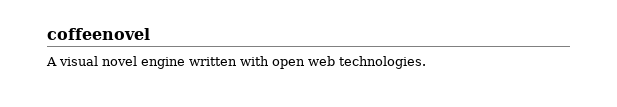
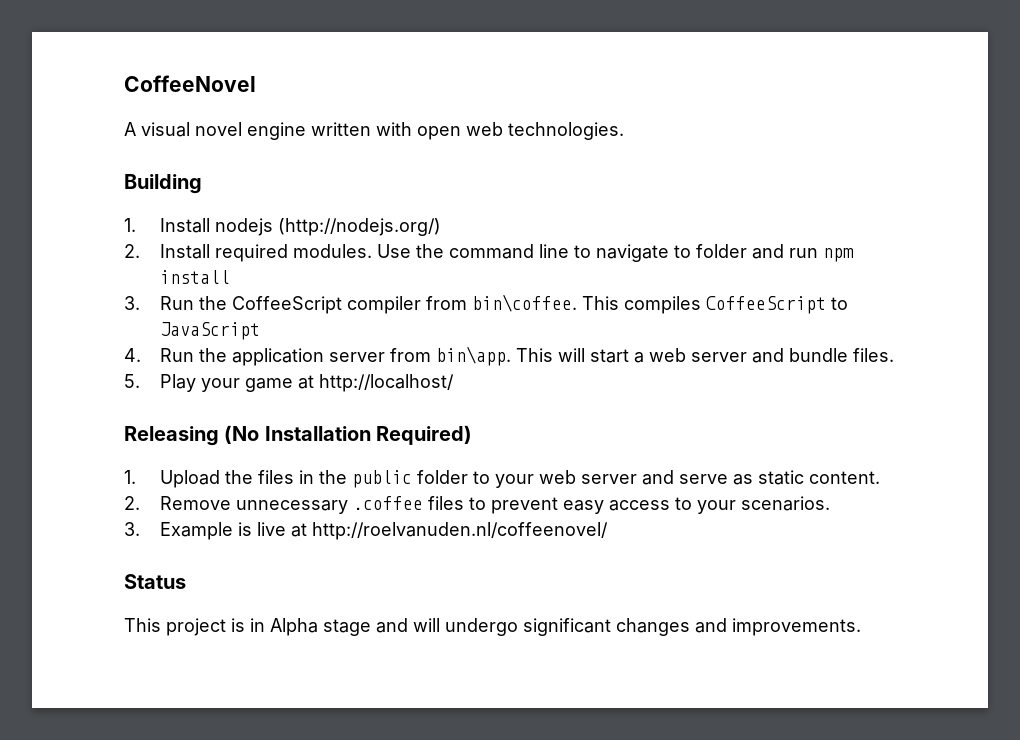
- coffeenovel
+ CoffeeNovel
+ Building
+ 1. Install nodejs (http://nodejs.org/)
+ 2. Install required modules. Use the command line to navigate to folder and run npm install
+ 3. Run the CoffeeScript compiler from bin\coffee. This compiles CoffeeScript to JavaScript
+ 4. Run the application server from bin\app. This will start a web server and bundle files.
+ 5. Play your game at http://localhost/
+ Releasing (No Installation Required)
+ 1. Upload the files in the public folder to your web server and serve as static content.
+ 2. Remove unnecessary .coffee files to prevent easy access to your scenarios.
+ 3. Example is live at http://roelvanuden.nl/coffeenovel/
+ Status
+ This project is in Alpha stage and will undergo significant changes and improvements.

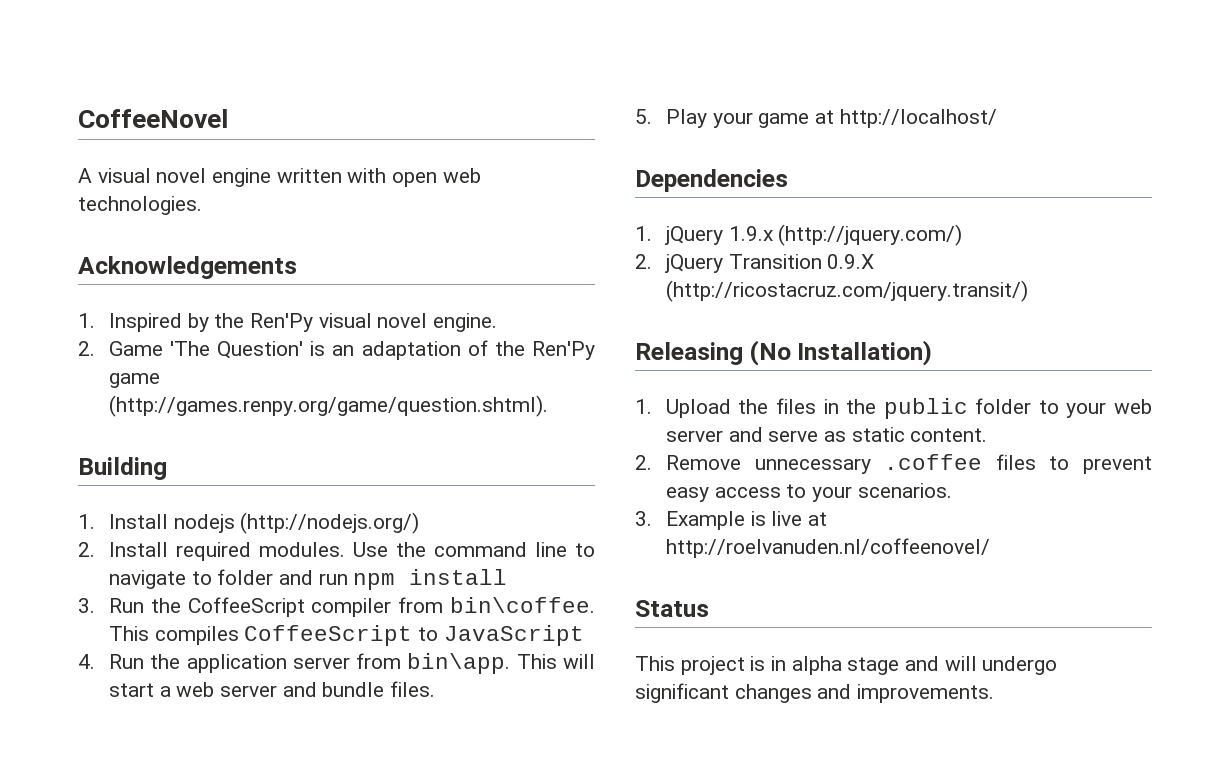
+ Acknowledgements
+ 1. Inspired by the Ren'Py visual novel engine.
+ 2. Game 'The Question' is an adaptation of the Ren'Py game (http://games.renpy.org/game/question.shtml).
+ Dependencies
+ 1. jQuery 1.9.x (http://jquery.com/)
+ 2. jQuery Transition 0.9.X (http://ricostacruz.com/jquery.transit/)
- Releasing (No Installation Required)
+ Releasing (No Installation)
- This project is in Alpha stage and will undergo significant changes and improvements.
+ This project is in alpha stage and will undergo significant changes and improvements.

